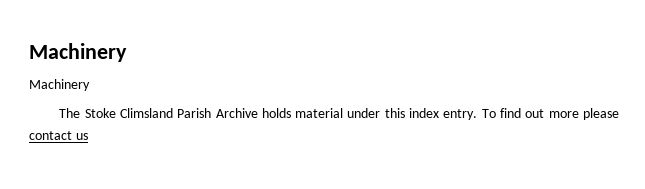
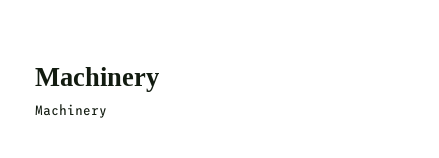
- The Stoke Climsland Parish Archive holds material under this index entry. To find out more please contact us

